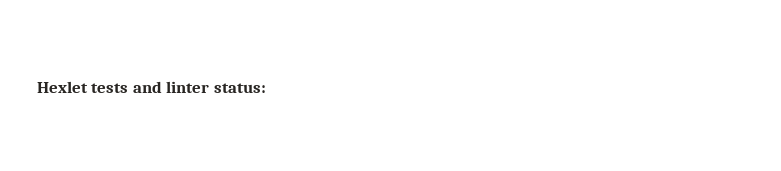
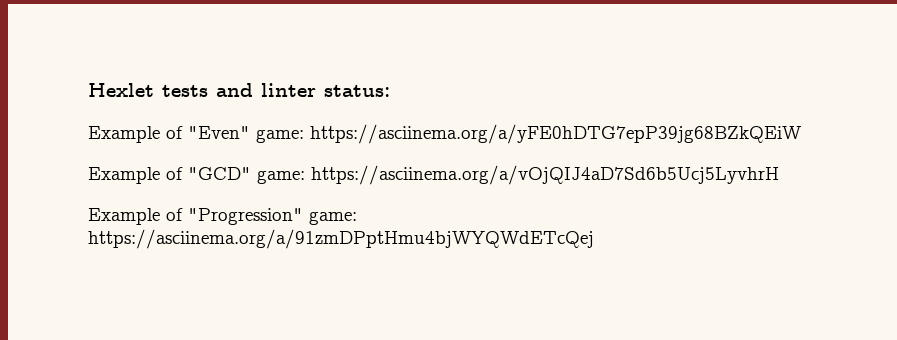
+ Example of "Even" game: https://asciinema.org/a/yFE0hDTG7epP39jg68BZkQEiW
+ Example of "GCD" game: https://asciinema.org/a/vOjQIJ4aD7Sd6b5Ucj5LyvhrH
+ Example of "Progression" game: https://asciinema.org/a/91zmDPptHmu4bjWYQWdETcQej

